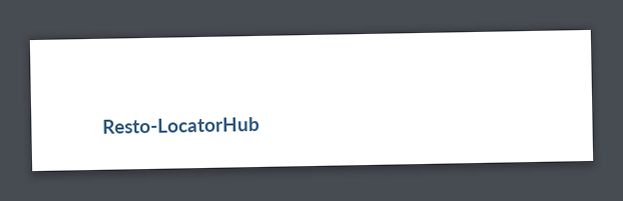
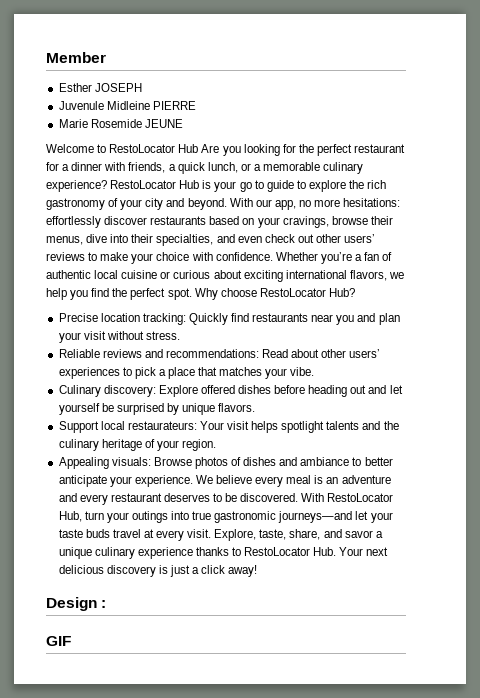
- Resto-LocatorHub
+ Member
+ Esther JOSEPH
+ Juvenule Midleine PIERRE
+ Marie Rosemide JEUNE
+ Welcome to RestoLocator Hub Are you looking for the perfect restaurant for a dinner with friends, a quick lunch, or a memorable culinary experience? RestoLocator Hub is your go to guide to explore the rich gastronomy of your city and beyond. With our app, no more hesitations: effortlessly discover restaurants based on your cravings, browse their menus, dive into their specialties, and even check out other users’ reviews to make your choice with confidence. Whether you’re a fan of authentic local cuisine or curious about exciting international flavors, we help you find the perfect spot. Why choose RestoLocator Hub?
+ Precise location tracking: Quickly find restaurants near you and plan your visit without stress.
+ Reliable reviews and recommendations: Read about other users’ experiences to pick a place that matches your vibe.
+ Culinary discovery: Explore offered dishes before heading out and let yourself be surprised by unique flavors.
+ Support local restaurateurs: Your visit helps spotlight talents and the culinary heritage of your region.
+ Appealing visuals: Browse photos of dishes and ambiance to better anticipate your experience. We believe every meal is an adventure and every restaurant deserves to be discovered. With RestoLocator Hub, turn your outings into true gastronomic journeys—and let your taste buds travel at every visit. Explore, taste, share, and savor a unique culinary experience thanks to RestoLocator Hub. Your next delicious discovery is just a click away!
+ Design :
+ GIF

